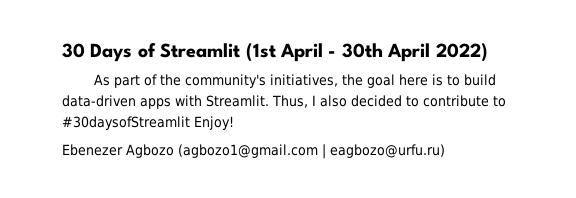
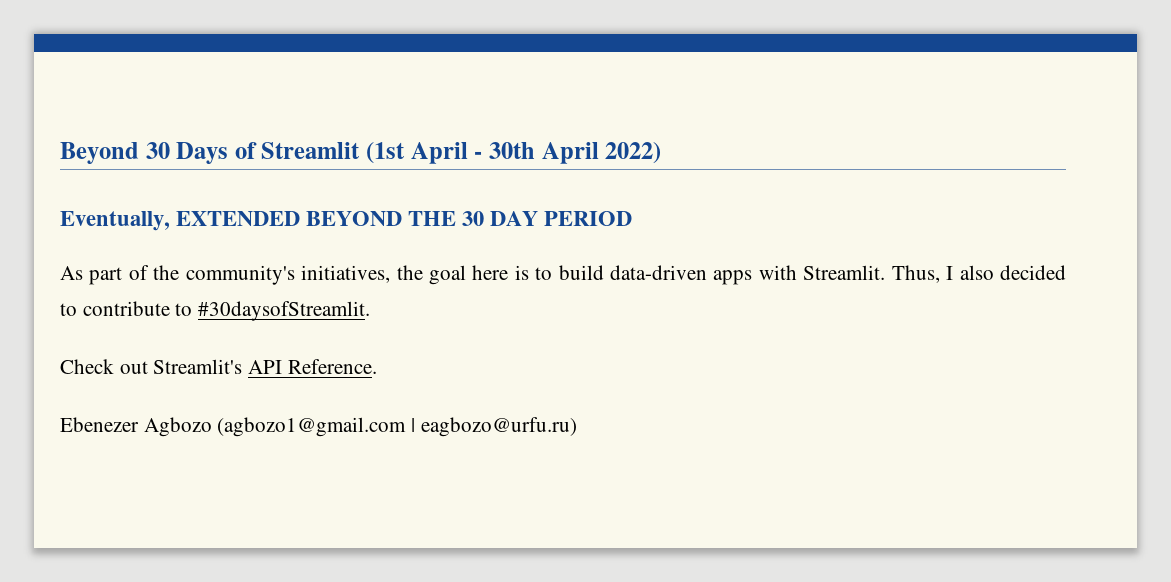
- 30 Days of Streamlit (1st April - 30th April 2022)
+ Beyond 30 Days of Streamlit (1st April - 30th April 2022)
+ Eventually, EXTENDED BEYOND THE 30 DAY PERIOD
- Thus, I also decided to contribute to #30daysofStreamlit Enjoy!
+ Thus, I also decided to contribute to #30daysofStreamlit.
+ Check out Streamlit's API Reference.

